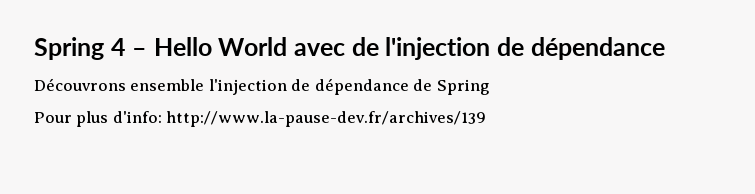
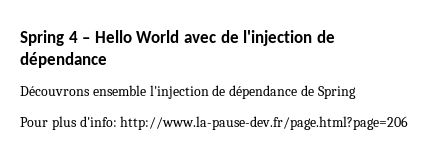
- Pour plus d'info: http://www.la-pause-dev.fr/archives/139
+ Pour plus d'info: http://www.la-pause-dev.fr/page.html?page=206

